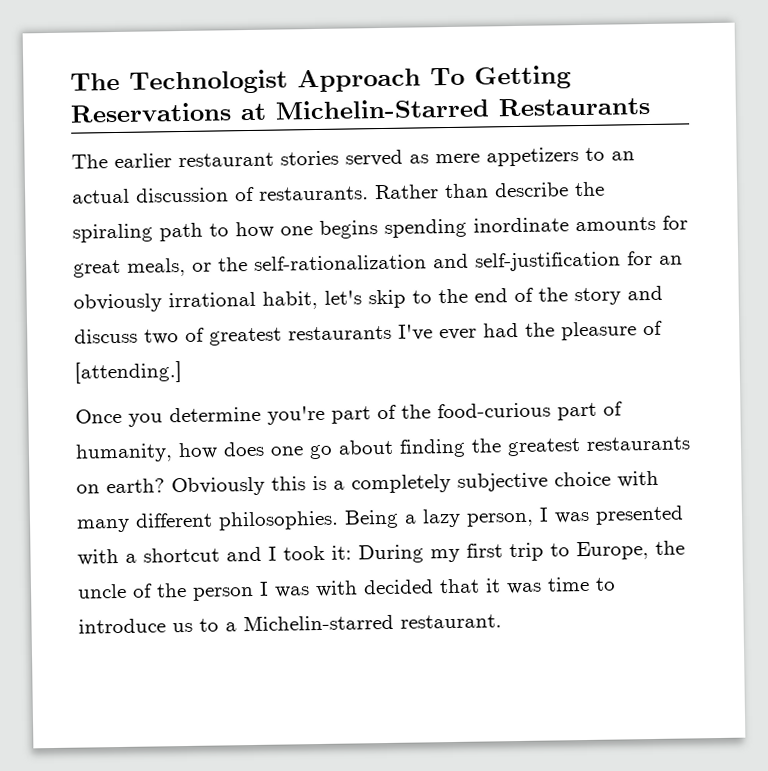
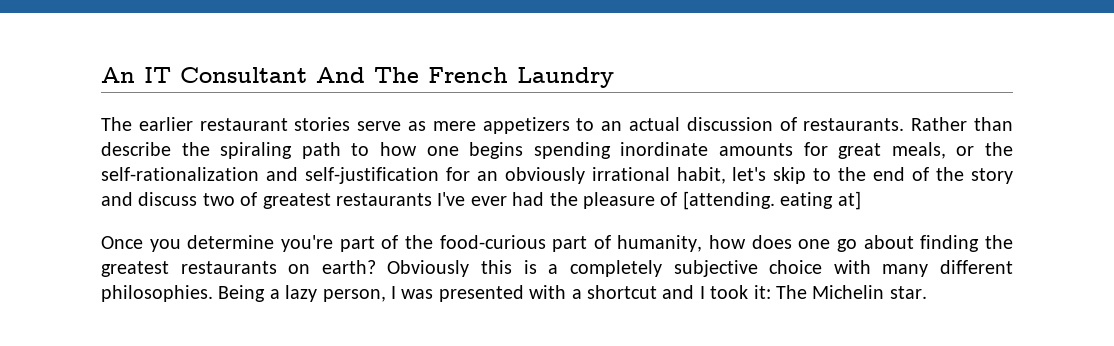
- The Technologist Approach To Getting Reservations at Michelin-Starred Restaurants
+ An IT Consultant And The French Laundry
- The earlier restaurant stories served as mere appetizers to an actual discussion of restaurants.
+ The earlier restaurant stories serve as mere appetizers to an actual discussion of restaurants.
- Rather than describe the spiraling path to how one begins spending inordinate amounts for great meals, or the self-rationalization and self-justification for an obviously irrational habit, let's skip to the end of the story and discuss two of greatest restaurants I've ever had the pleasure of [attending.]
+ Rather than describe the spiraling path to how one begins spending inordinate amounts for great meals, or the self-rationalization and self-justification for an obviously irrational habit, let's skip to the end of the story and discuss two of greatest restaurants I've ever had the pleasure of [attending. eating at]
- Being a lazy person, I was presented with a shortcut and I took it: During my first trip to Europe, the uncle of the person I was with decided that it was time to introduce us to a Michelin-starred restaurant.
+ Being a lazy person, I was presented with a shortcut and I took it: The Michelin star.

